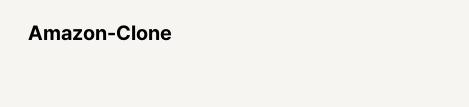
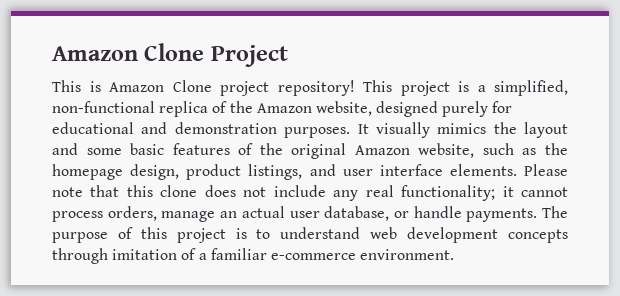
- Amazon-Clone
+ Amazon Clone Project
+ This is Amazon Clone project repository! This project is a simplified, non-functional replica of the Amazon website, designed purely for educational and demonstration purposes. It visually mimics the layout and some basic features of the original Amazon website, such as the homepage design, product listings, and user interface elements. Please note that this clone does not include any real functionality; it cannot process orders, manage an actual user database, or handle payments. The purpose of this project is to understand web development concepts through imitation of a familiar e-commerce environment.

